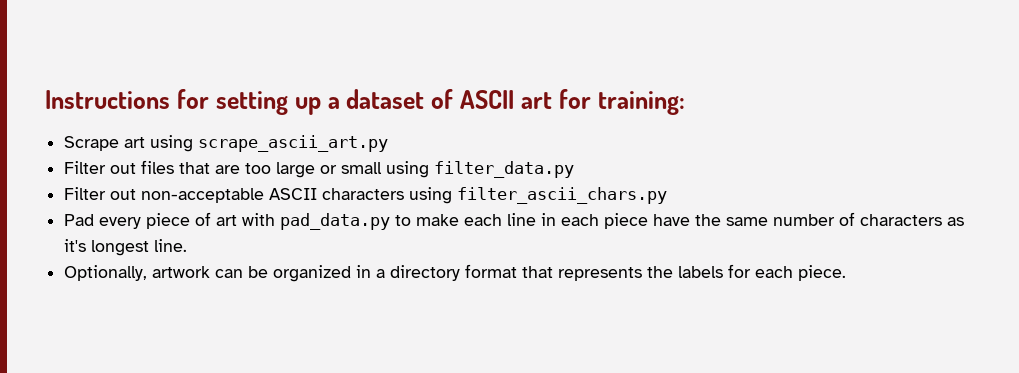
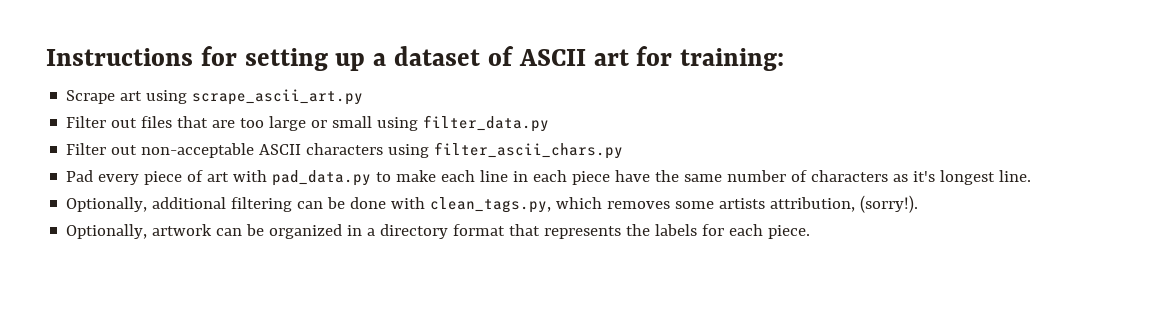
+ Optionally, additional filtering can be done with clean_tags.py, which removes some artists attribution, (sorry!).

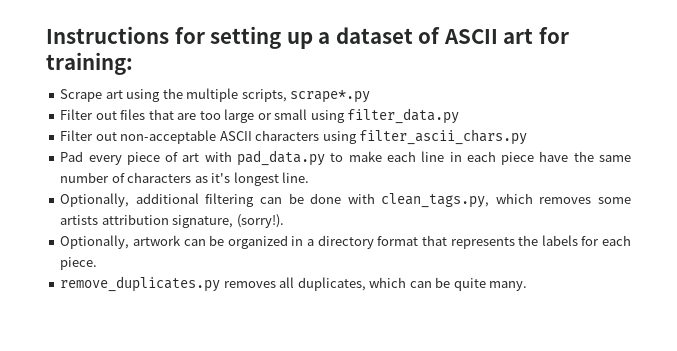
- Scrape art using scrape_ascii_art.py
+ Scrape art using the multiple scripts, scrape*.py
- Optionally, additional filtering can be done with clean_tags.py, which removes some artists attribution, (sorry!).
+ Optionally, additional filtering can be done with clean_tags.py, which removes some artists attribution signature, (sorry!).
+ remove_duplicates.py removes all duplicates, which can be quite many.

